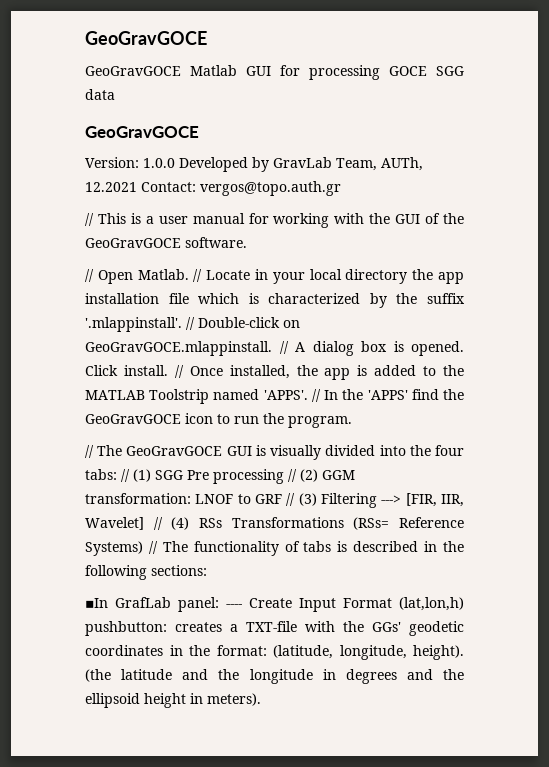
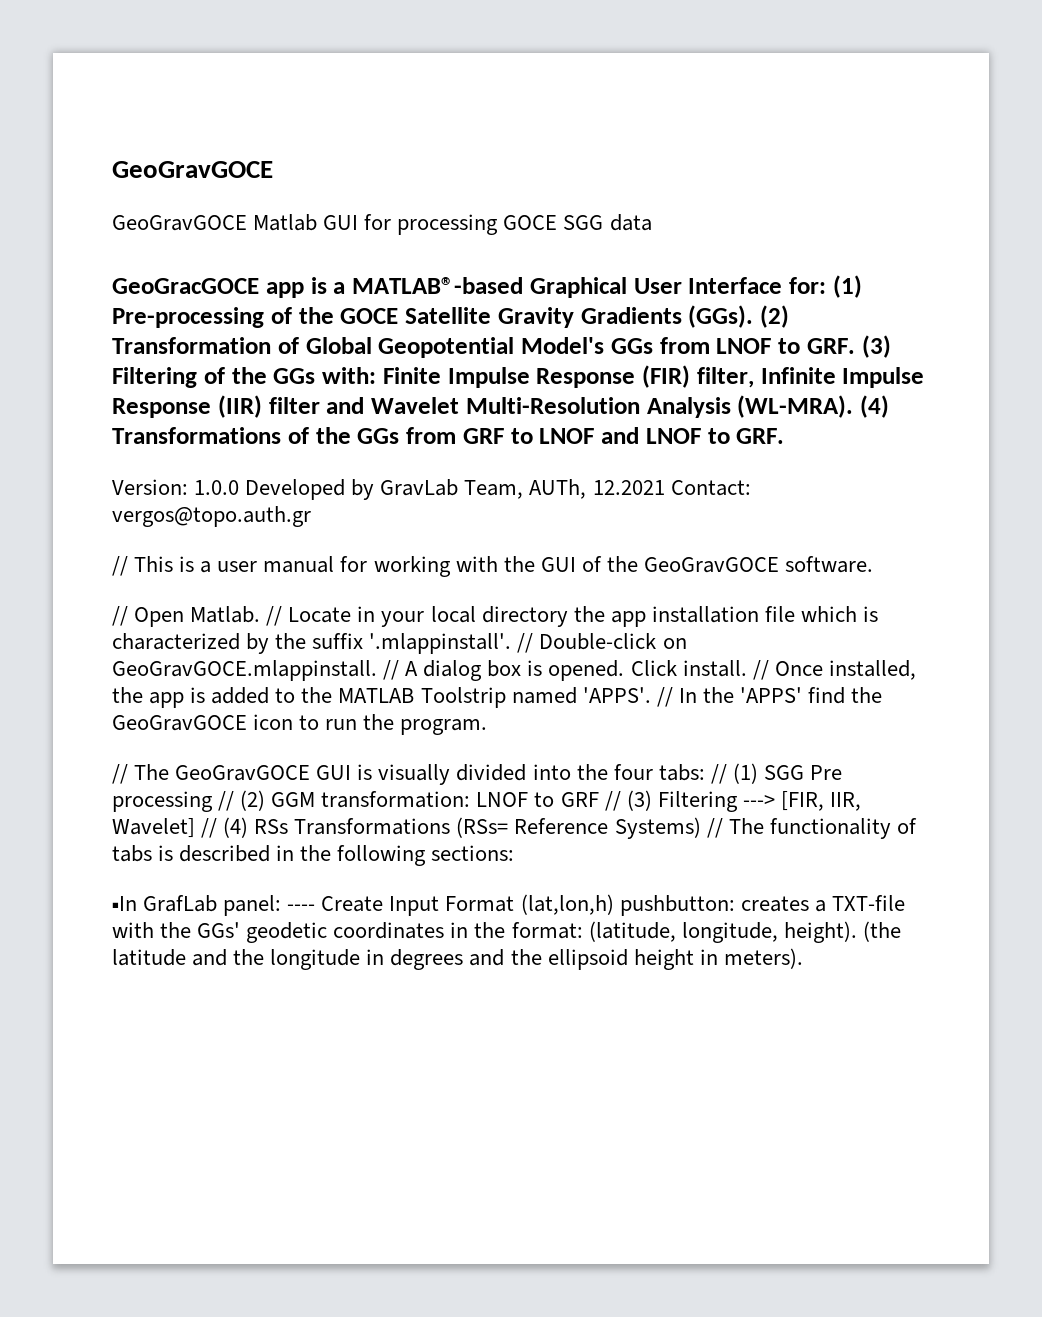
  GeoGravGOCE Matlab GUI for processing GOCE SGG data
- GeoGravGOCE
+ GeoGracGOCE app is a MATLAB®-based Graphical User Interface for: (1) Pre-processing of the GOCE Satellite Gravity Gradients (GGs). (2) Transformation of Global Geopotential Model's GGs from LNOF to GRF. (3) Filtering of the GGs with: Finite Impulse Response (FIR) filter, Infinite Impulse Response (IIR) filter and Wavelet Multi-Resolution Analysis (WL-MRA). (4) Transformations of the GGs from GRF to LNOF and LNOF to GRF.

